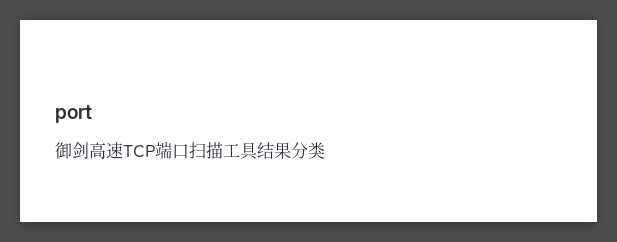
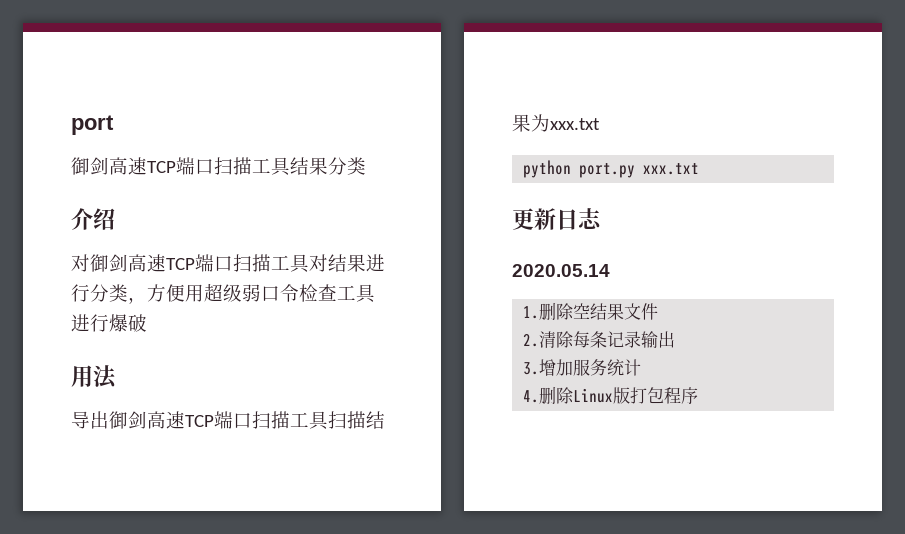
+ 介绍
+ 对御剑高速TCP端口扫描工具对结果进行分类，方便用超级弱口令检查工具进行爆破
+ 用法
+ 导出御剑高速TCP端口扫描工具扫描结果为xxx.txt
+ python port.py xxx.txt
+ 更新日志
+ 2020.05.14
+ 1.删除空结果文件
+ 2.清除每条记录输出
+ 3.增加服务统计
+ 4.删除Linux版打包程序

